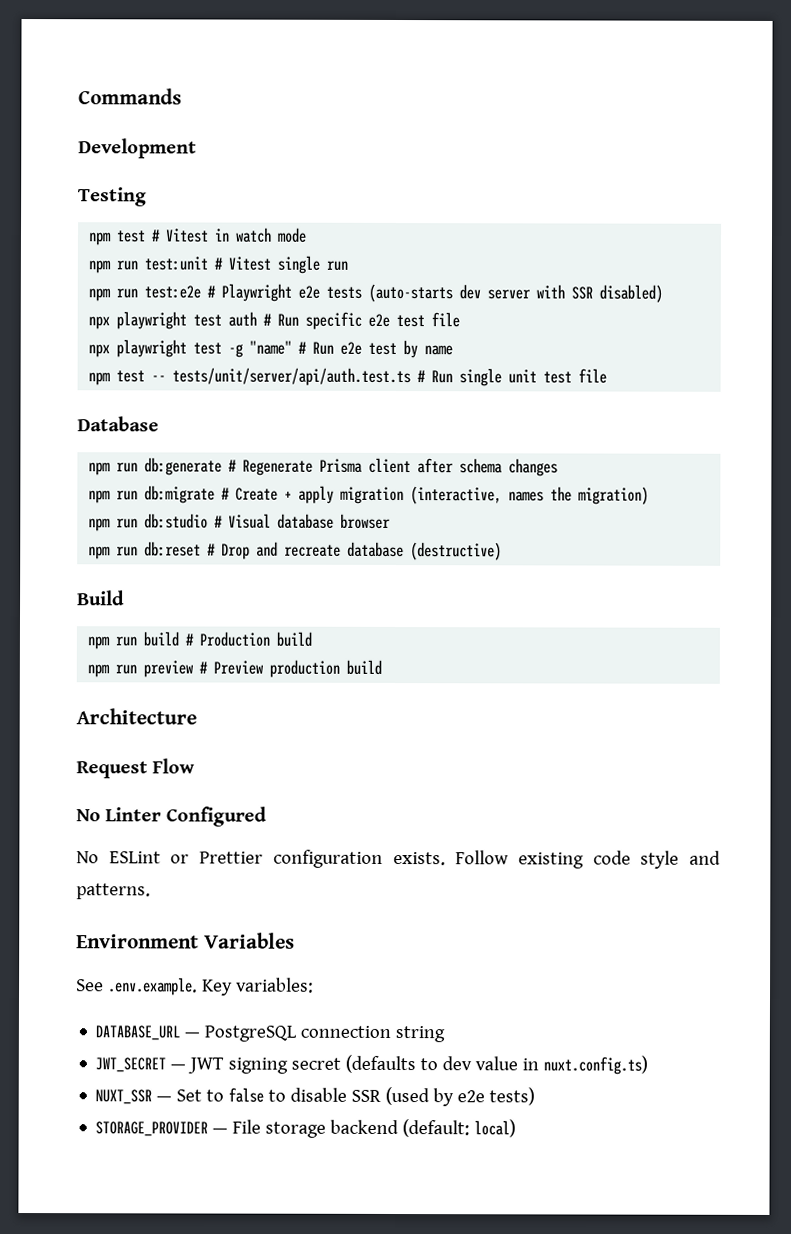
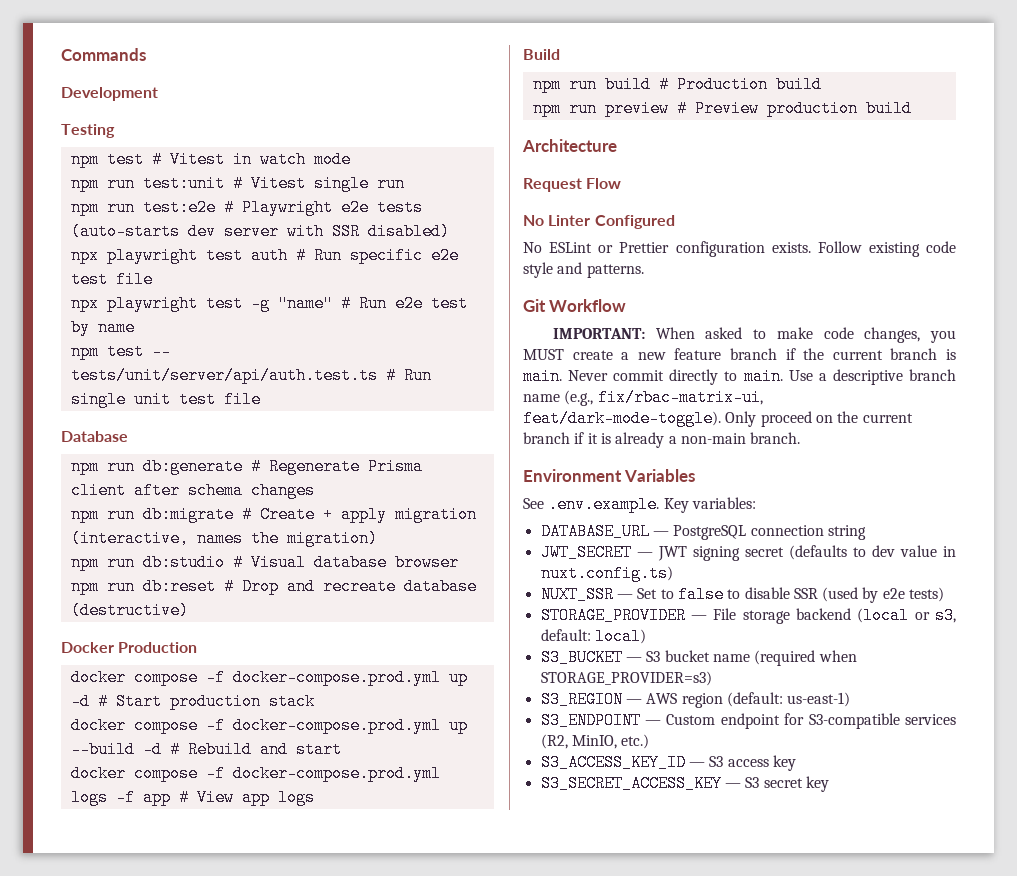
+ Docker Production
+ docker compose -f docker-compose.prod.yml up -d # Start production stack
+ docker compose -f docker-compose.prod.yml up --build -d # Rebuild and start
+ docker compose -f docker-compose.prod.yml logs -f app # View app logs
+ Git Workflow
+ IMPORTANT: When asked to make code changes, you MUST create a new feature branch if the current branch is main. Never commit directly to main. Use a descriptive branch name (e.g., fix/rbac-matrix-ui, feat/dark-mode-toggle). Only proceed on the current branch if it is already a non-main branch.
- STORAGE_PROVIDER — File storage backend (default: local)
+ STORAGE_PROVIDER — File storage backend (local or s3, default: local)
+ S3_BUCKET — S3 bucket name (required when STORAGE_PROVIDER=s3)
+ S3_REGION — AWS region (default: us-east-1)
+ S3_ENDPOINT — Custom endpoint for S3-compatible services (R2, MinIO, etc.)
+ S3_ACCESS_KEY_ID — S3 access key
+ S3_SECRET_ACCESS_KEY — S3 secret key

